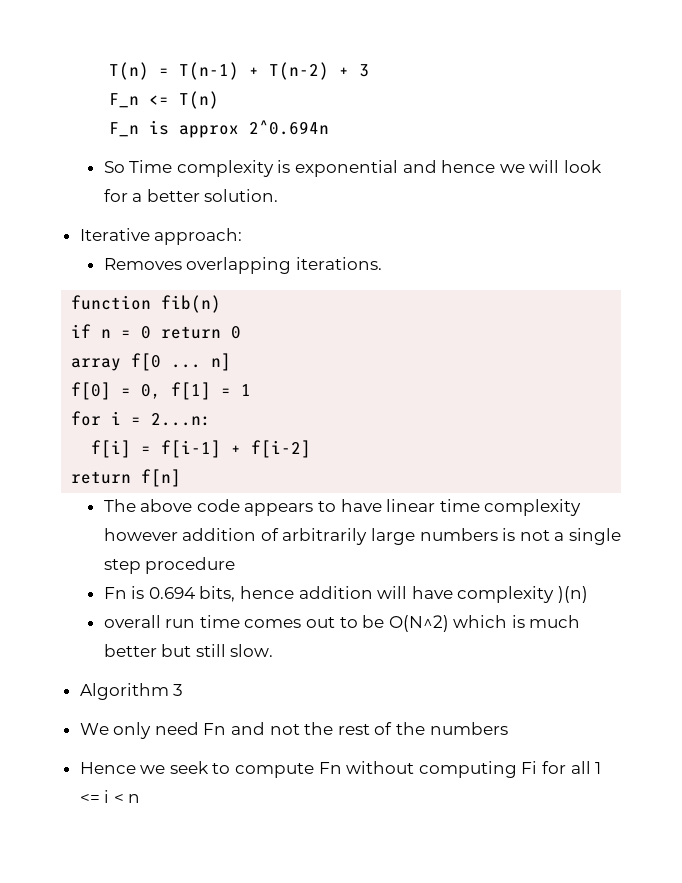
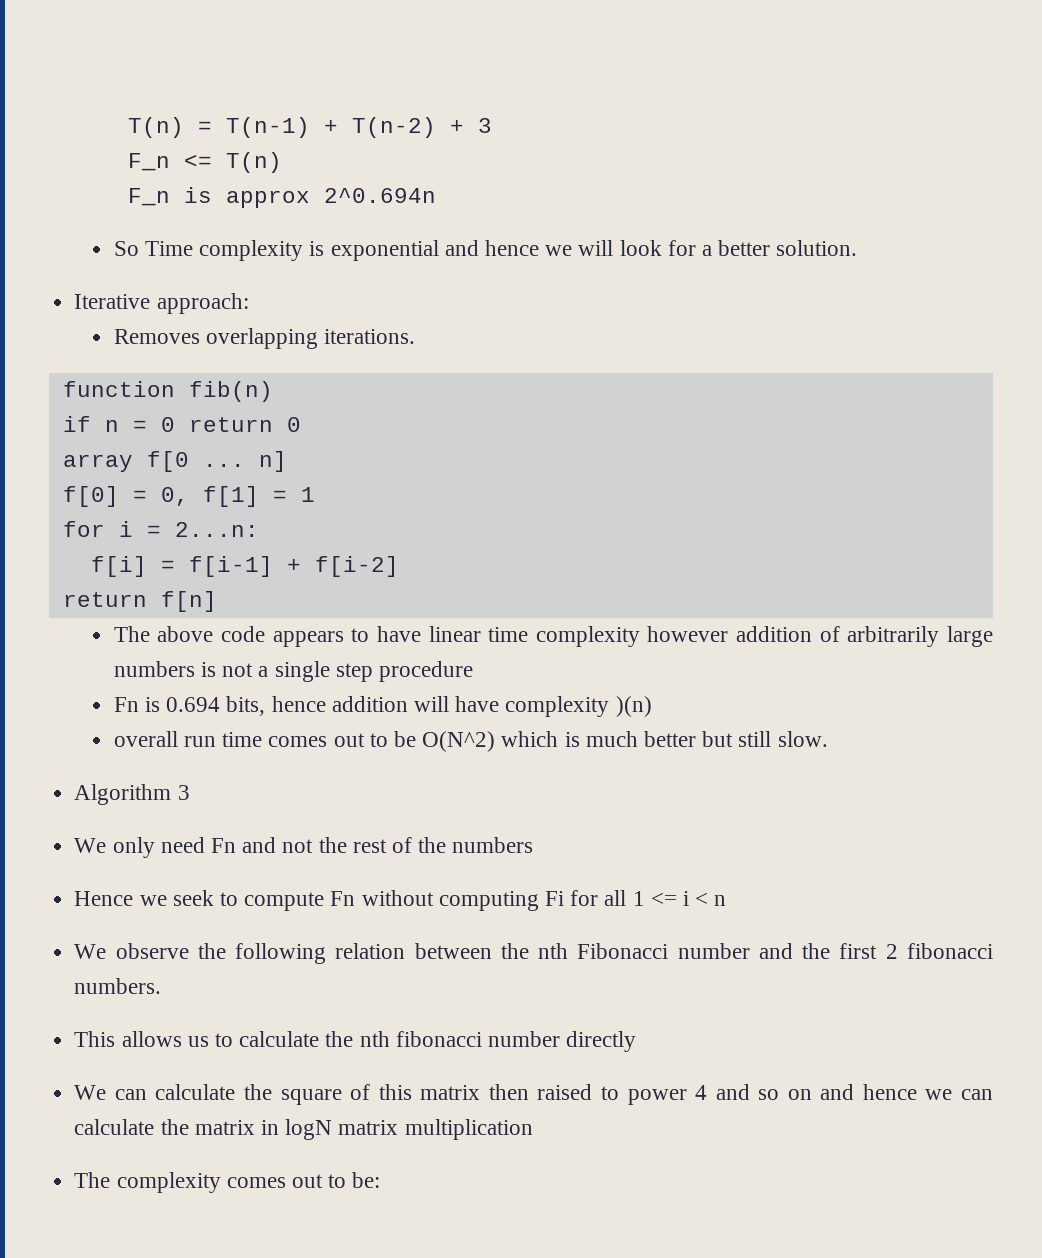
+ We observe the following relation between the nth Fibonacci number and the first 2 fibonacci numbers.
+ This allows us to calculate the nth fibonacci number directly
+ We can calculate the square of this matrix then raised to power 4 and so on and hence we can calculate the matrix in logN matrix multiplication
+ The complexity comes out to be:

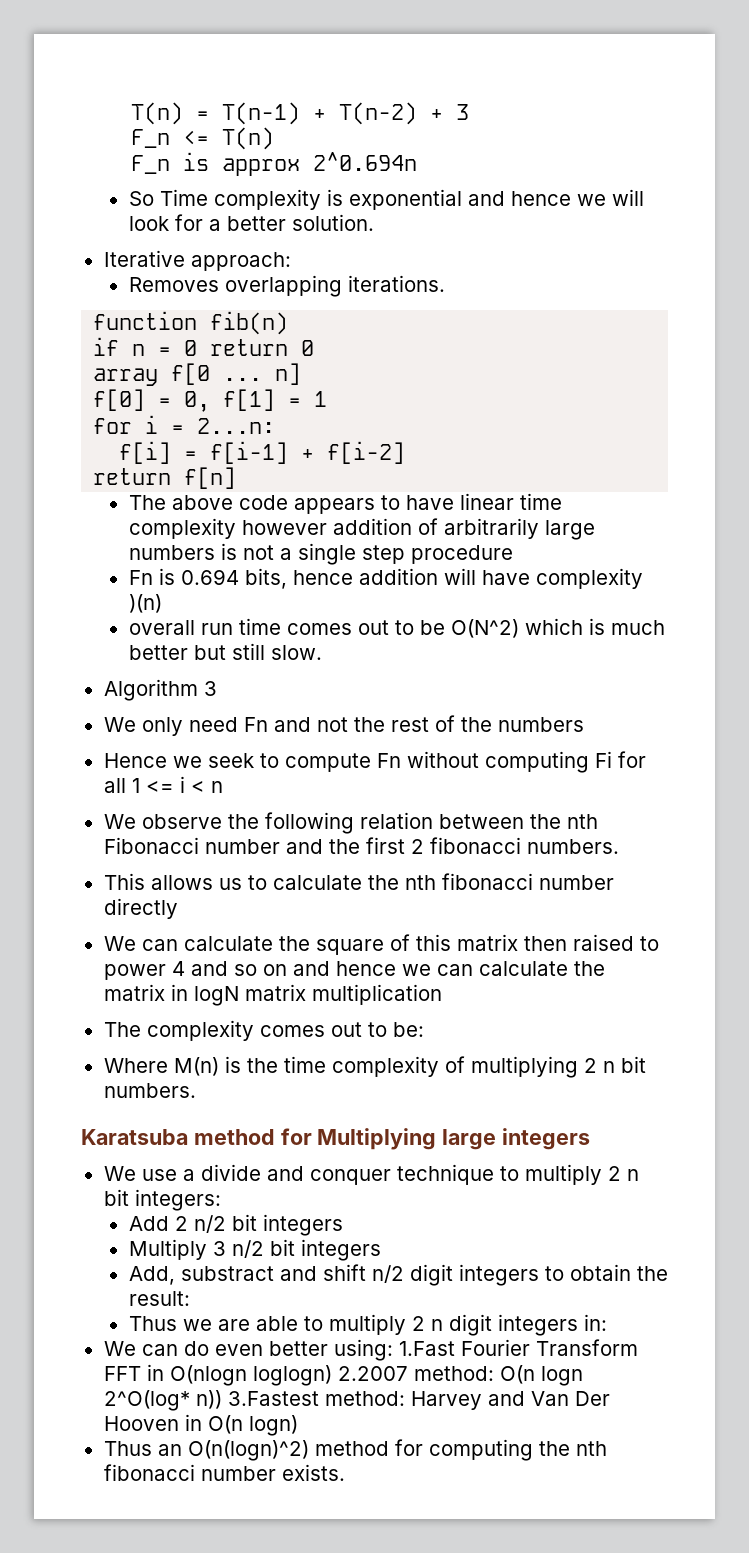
+ Where M(n) is the time complexity of multiplying 2 n bit numbers.
+ Karatsuba method for Multiplying large integers
+ We use a divide and conquer technique to multiply 2 n bit integers:
+ Add 2 n/2 bit integers
+ Multiply 3 n/2 bit integers
+ Add, substract and shift n/2 digit integers to obtain the result:
+ Thus we are able to multiply 2 n digit integers in:
+ We can do even better using: 1.Fast Fourier Transform FFT in O(nlogn loglogn) 2.2007 method: O(n logn 2^O(log* n)) 3.Fastest method: Harvey and Van Der Hooven in O(n logn)
+ Thus an O(n(logn)^2) method for computing the nth fibonacci number exists.

